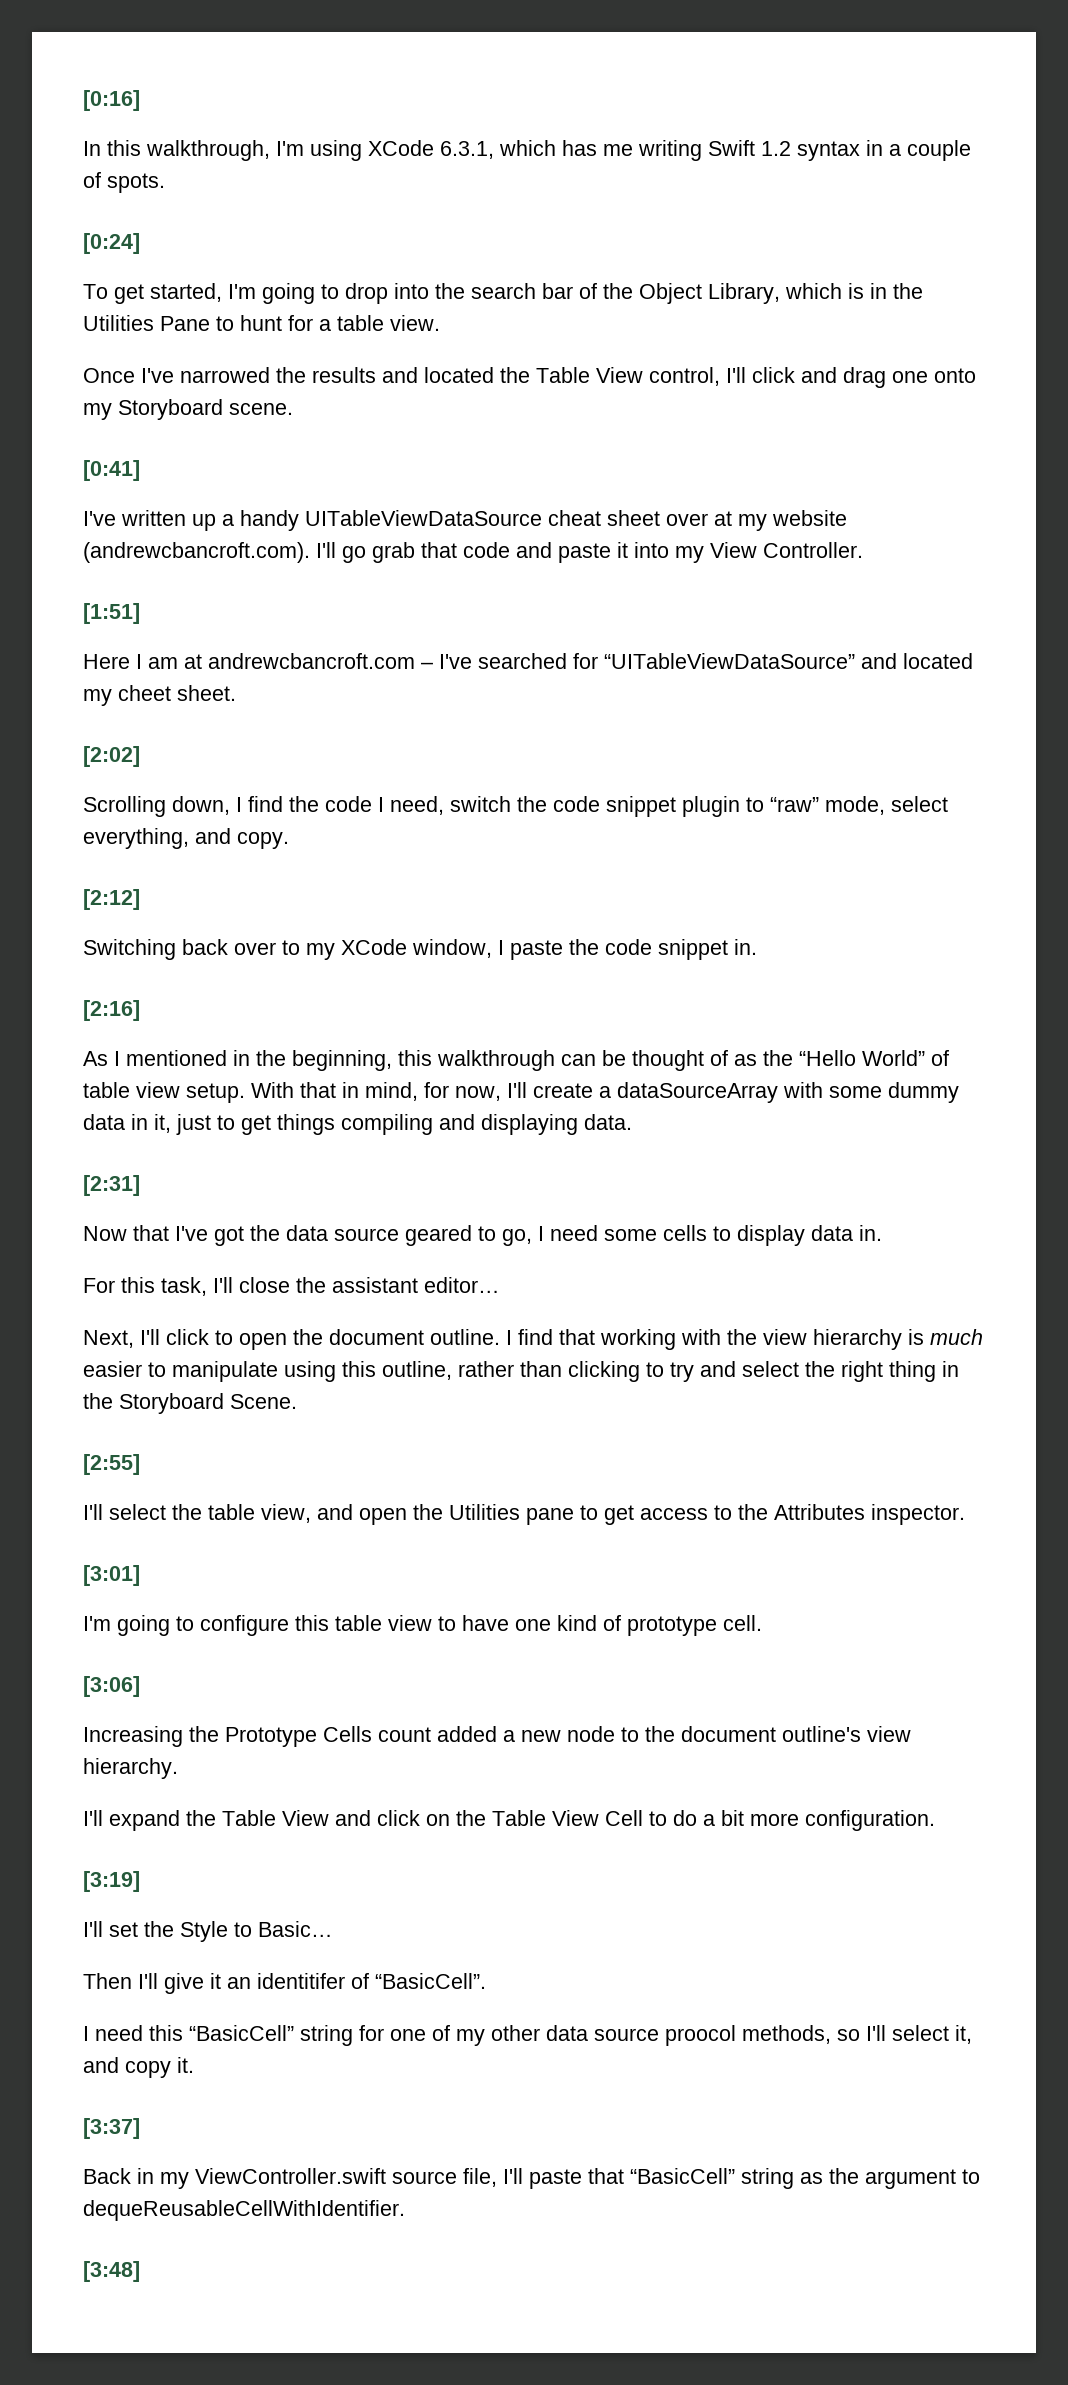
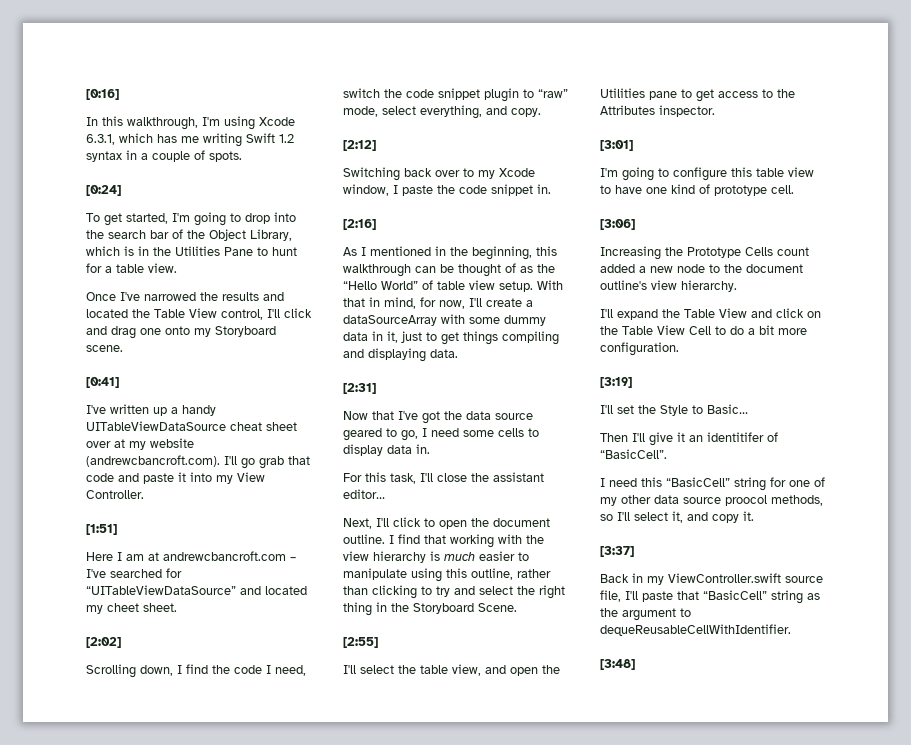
- In this walkthrough, I'm using XCode 6.3.1, which has me writing Swift 1.2 syntax in a couple of spots.
+ In this walkthrough, I'm using Xcode 6.3.1, which has me writing Swift 1.2 syntax in a couple of spots.
- Switching back over to my XCode window, I paste the code snippet in.
+ Switching back over to my Xcode window, I paste the code snippet in.

